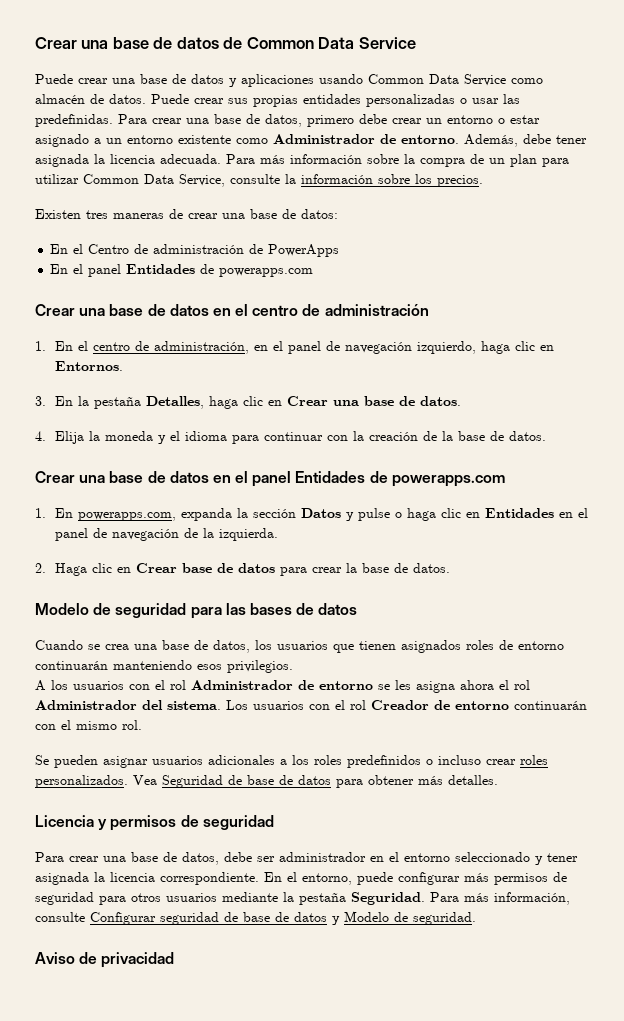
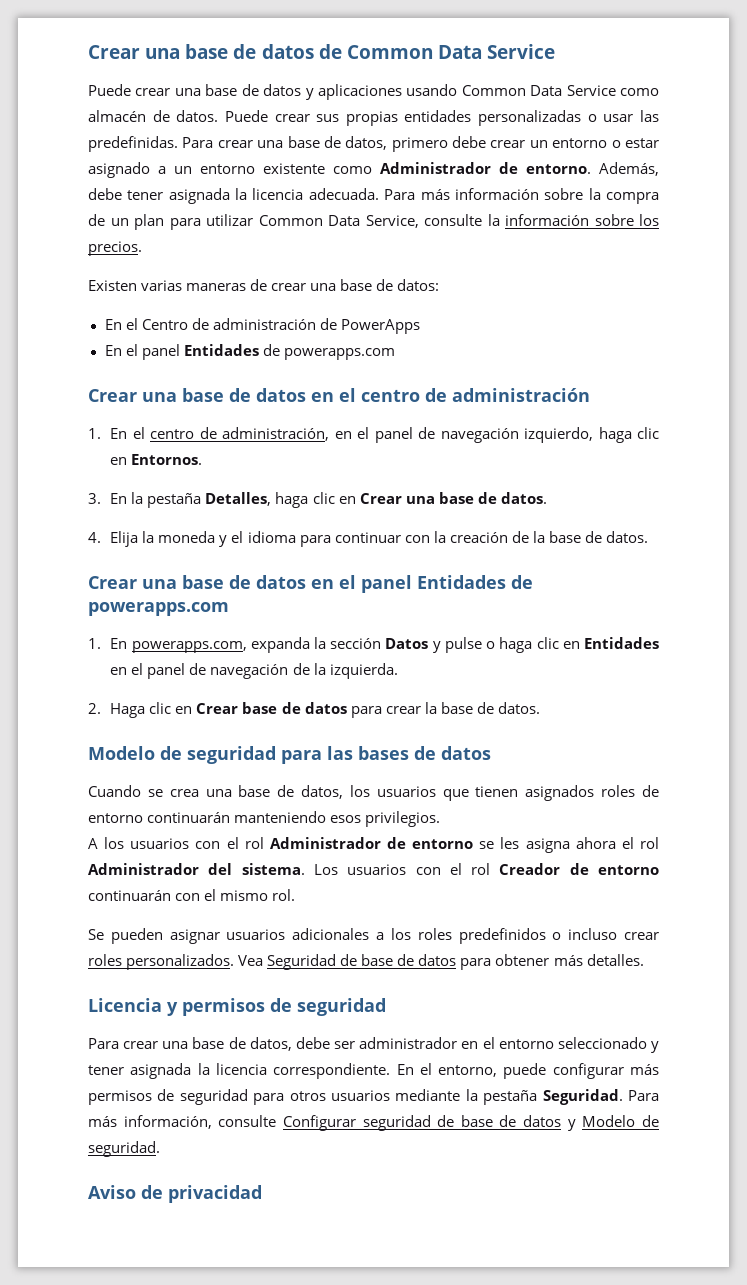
- Existen tres maneras de crear una base de datos:
+ Existen varias maneras de crear una base de datos:

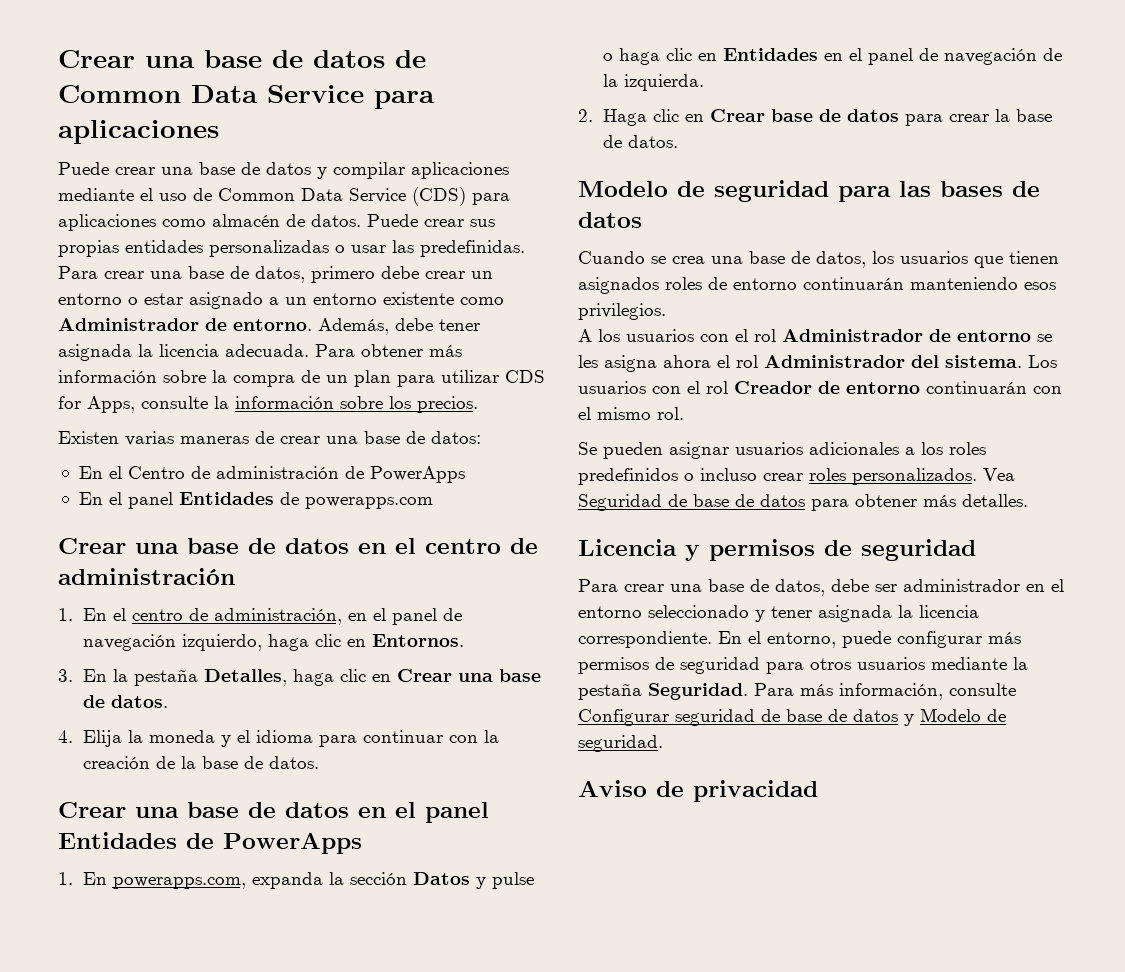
- Crear una base de datos de Common Data Service
+ Crear una base de datos de Common Data Service para aplicaciones
- Puede crear una base de datos y aplicaciones usando Common Data Service como almacén de datos.
+ Puede crear una base de datos y compilar aplicaciones mediante el uso de Common Data Service (CDS) para aplicaciones como almacén de datos.
- Para más información sobre la compra de un plan para utilizar Common Data Service, consulte la información sobre los precios.
+ Para obtener más información sobre la compra de un plan para utilizar CDS for Apps, consulte la información sobre los precios.
- Crear una base de datos en el panel Entidades de powerapps.com
+ Crear una base de datos en el panel Entidades de PowerApps

